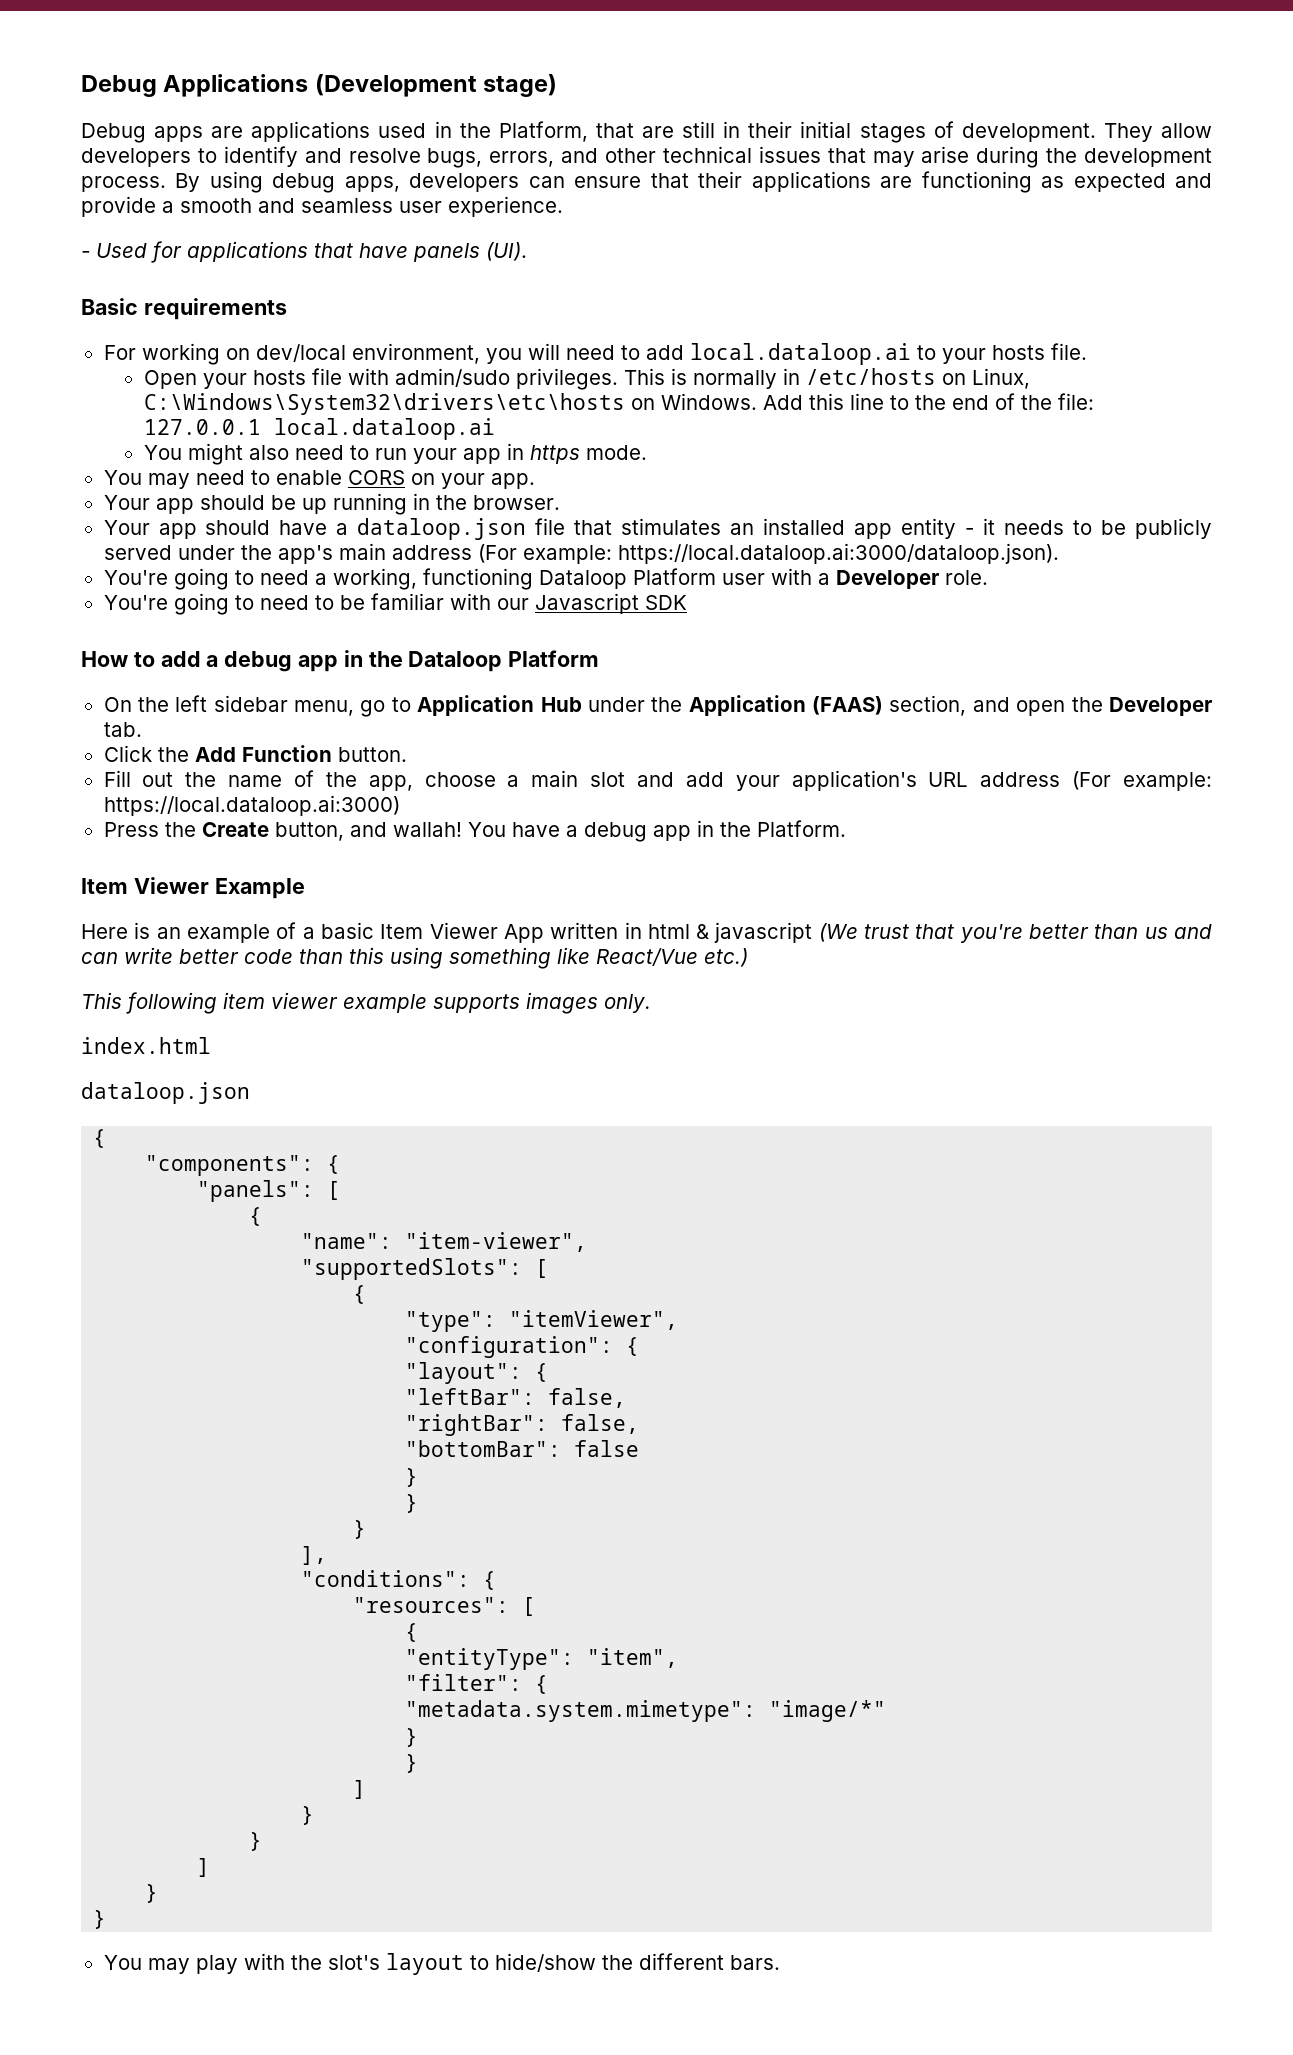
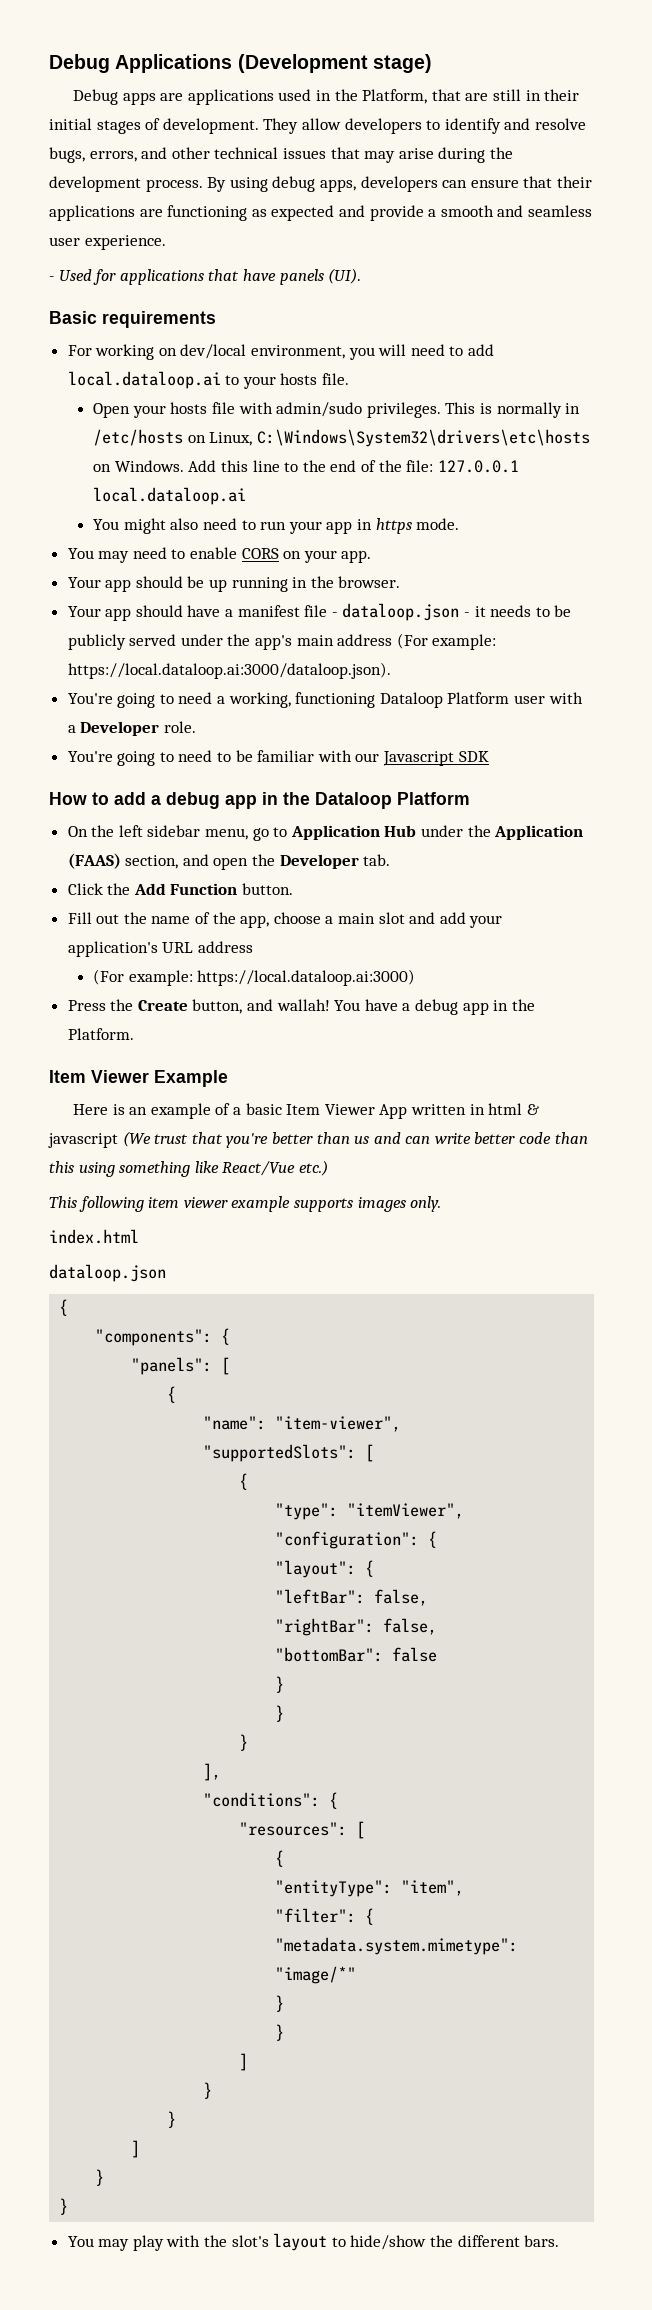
- Your app should have a dataloop.json file that stimulates an installed app entity - it needs to be publicly served under the app's main address (For example: https://local.dataloop.ai:3000/dataloop.json).
+ Your app should have a manifest file - dataloop.json - it needs to be publicly served under the app's main address (For example: https://local.dataloop.ai:3000/dataloop.json).
- Fill out the name of the app, choose a main slot and add your application's URL address (For example: https://local.dataloop.ai:3000)
+ Fill out the name of the app, choose a main slot and add your application's URL address
+ (For example: https://local.dataloop.ai:3000)

